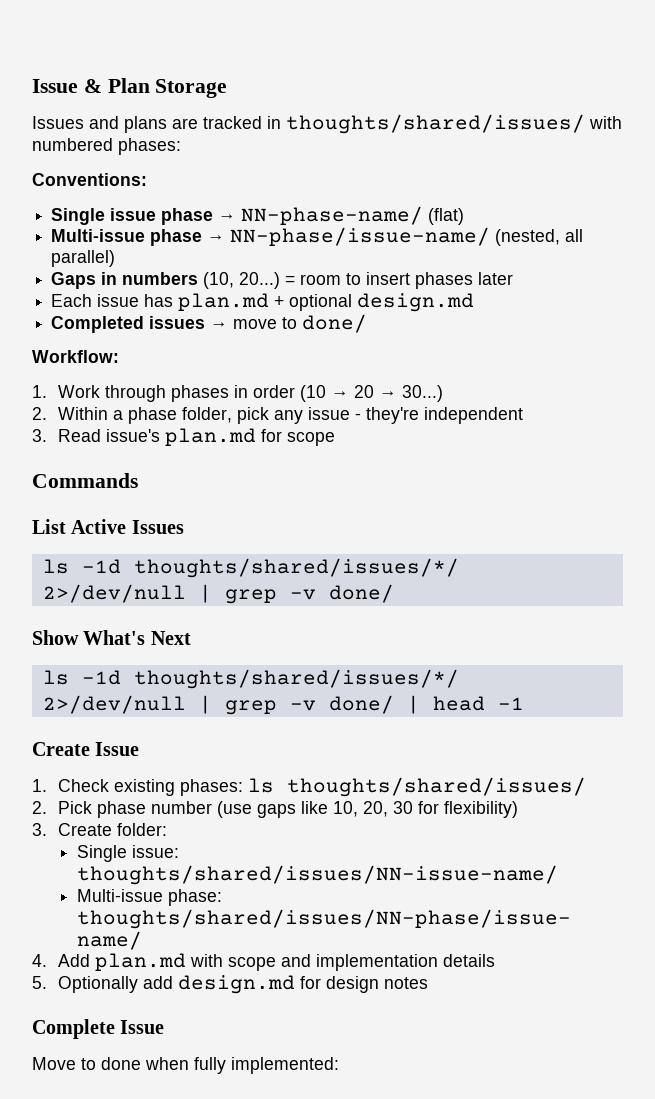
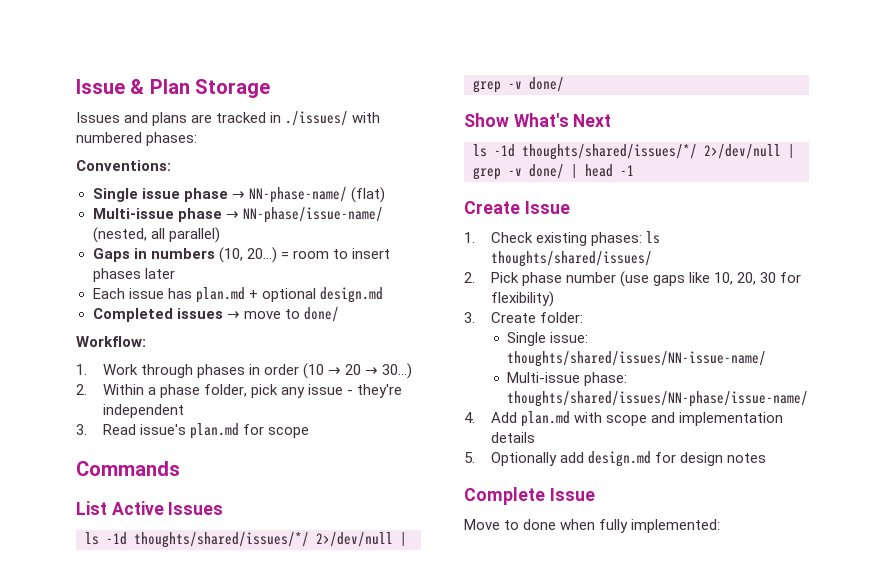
- Issues and plans are tracked in thoughts/shared/issues/ with numbered phases:
+ Issues and plans are tracked in ./issues/ with numbered phases:

